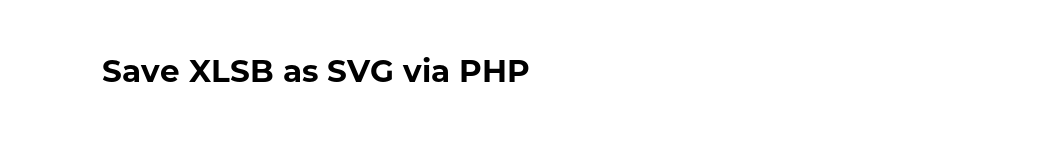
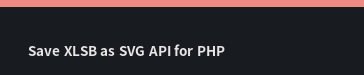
- Save XLSB as SVG via PHP
+ Save XLSB as SVG API for PHP

